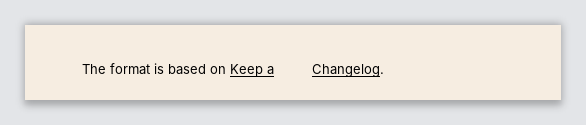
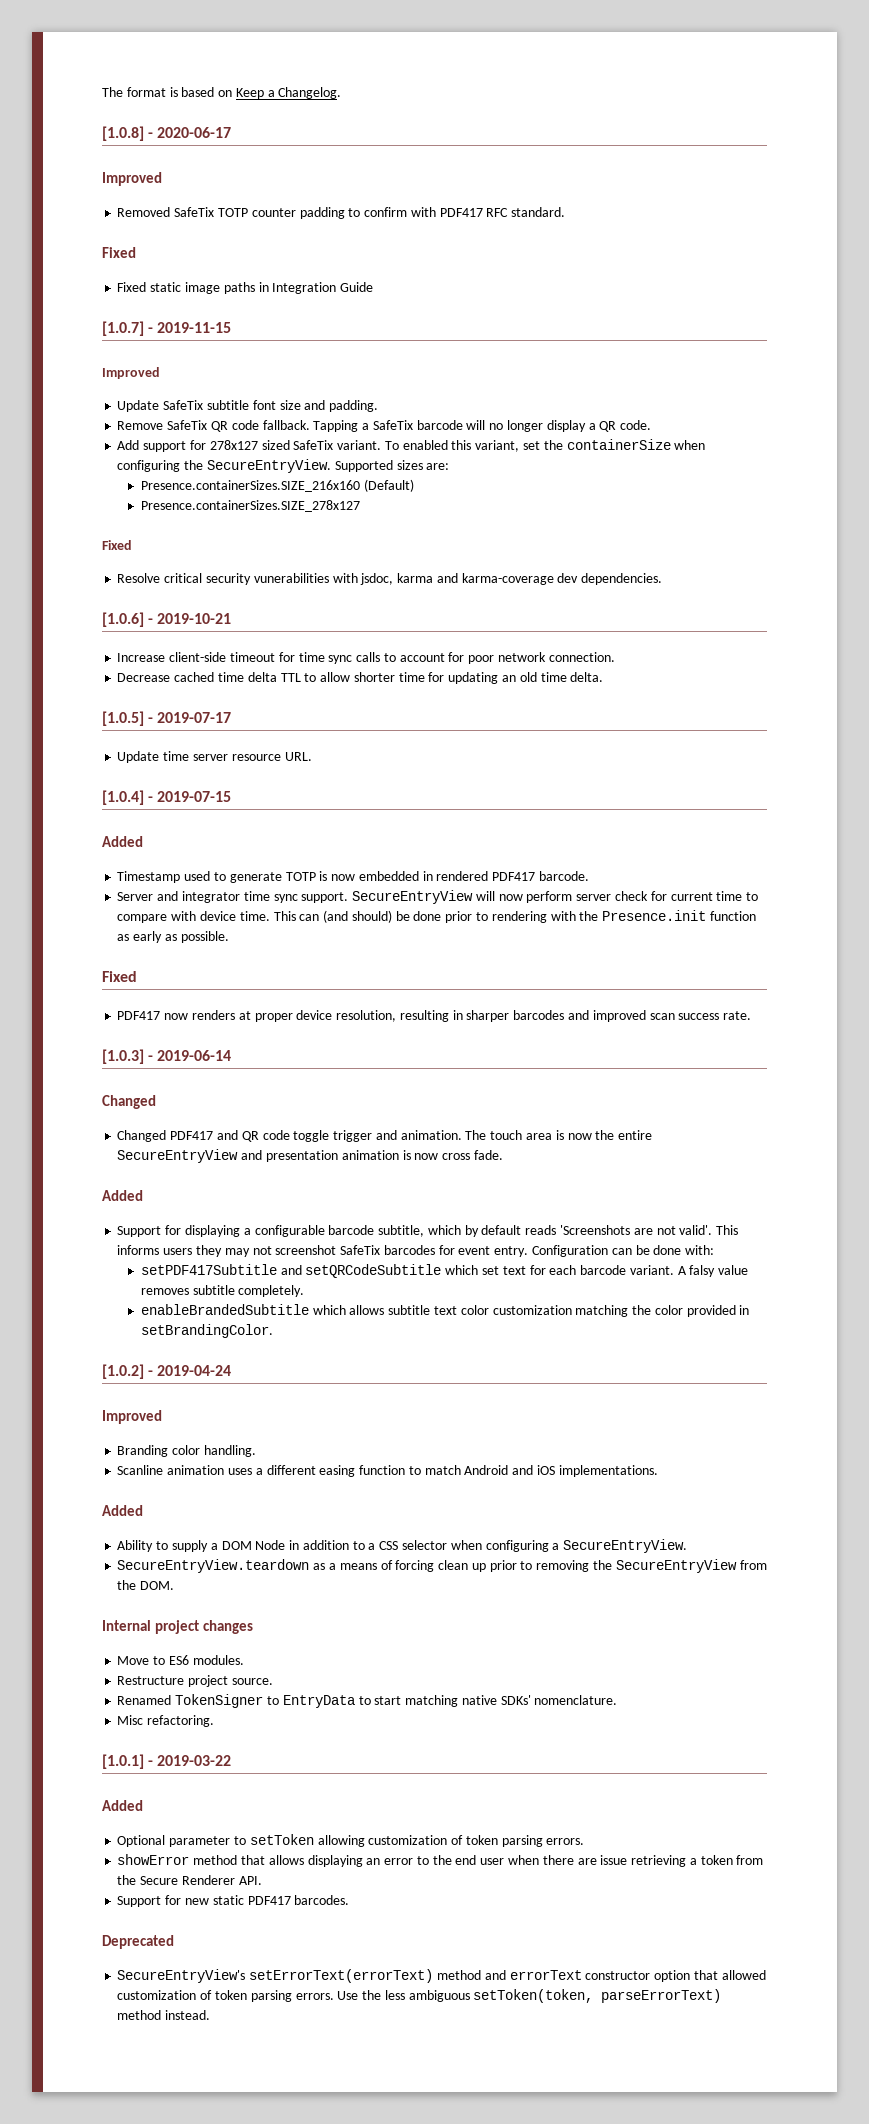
+ [1.0.8] - 2020-06-17
+ Improved
+ Removed SafeTix TOTP counter padding to confirm with PDF417 RFC standard.
+ Fixed
+ Fixed static image paths in Integration Guide
+ [1.0.7] - 2019-11-15
+ Improved
+ Update SafeTix subtitle font size and padding.
+ Remove SafeTix QR code fallback. Tapping a SafeTix barcode will no longer display a QR code.
+ Add support for 278x127 sized SafeTix variant. To enabled this variant, set the containerSize when configuring the SecureEntryView. Supported sizes are:
+ Presence.containerSizes.SIZE_216x160 (Default)
+ Presence.containerSizes.SIZE_278x127
+ Fixed
+ Resolve critical security vunerabilities with jsdoc, karma and karma-coverage dev dependencies.
+ [1.0.6] - 2019-10-21
+ Increase client-side timeout for time sync calls to account for poor network connection.
+ Decrease cached time delta TTL to allow shorter time for updating an old time delta.
+ [1.0.5] - 2019-07-17
+ Update time server resource URL.
+ [1.0.4] - 2019-07-15
+ Added
+ Timestamp used to generate TOTP is now embedded in rendered PDF417 barcode.
+ Server and integrator time sync support. SecureEntryView will now perform server check for current time to compare with device time. This can (and should) be done prior to rendering with the Presence.init function as early as possible.
+ Fixed
+ PDF417 now renders at proper device resolution, resulting in sharper barcodes and improved scan success rate.
+ [1.0.3] - 2019-06-14
+ Changed
+ Changed PDF417 and QR code toggle trigger and animation. The touch area is now the entire SecureEntryView and presentation animation is now cross fade.
+ Added
+ Support for displaying a configurable barcode subtitle, which by default reads 'Screenshots are not valid'. This informs users they may not screenshot SafeTix barcodes for event entry. Configuration can be done with:
+ setPDF417Subtitle and setQRCodeSubtitle which set text for each barcode variant. A falsy value removes subtitle completely.
+ enableBrandedSubtitle which allows subtitle text color customization matching the color provided in setBrandingColor.
+ [1.0.2] - 2019-04-24
+ Improved
+ Branding color handling.
+ Scanline animation uses a different easing function to match Android and iOS implementations.
+ Added
+ Ability to supply a DOM Node in addition to a CSS selector when configuring a SecureEntryView.
+ SecureEntryView.teardown as a means of forcing clean up prior to removing the SecureEntryView from the DOM.
+ Internal project changes
+ Move to ES6 modules.
+ Restructure project source.
+ Renamed TokenSigner to EntryData to start matching native SDKs' nomenclature.
+ Misc refactoring.
+ [1.0.1] - 2019-03-22
+ Added
+ Optional parameter to setToken allowing customization of token parsing errors.
+ showError method that allows displaying an error to the end user when there are issue retrieving a token from the Secure Renderer API.
+ Support for new static PDF417 barcodes.
+ Deprecated
+ SecureEntryView's setErrorText(errorText) method and errorText constructor option that allowed customization of token parsing errors. Use the less ambiguous setToken(token, parseErrorText) method instead.

